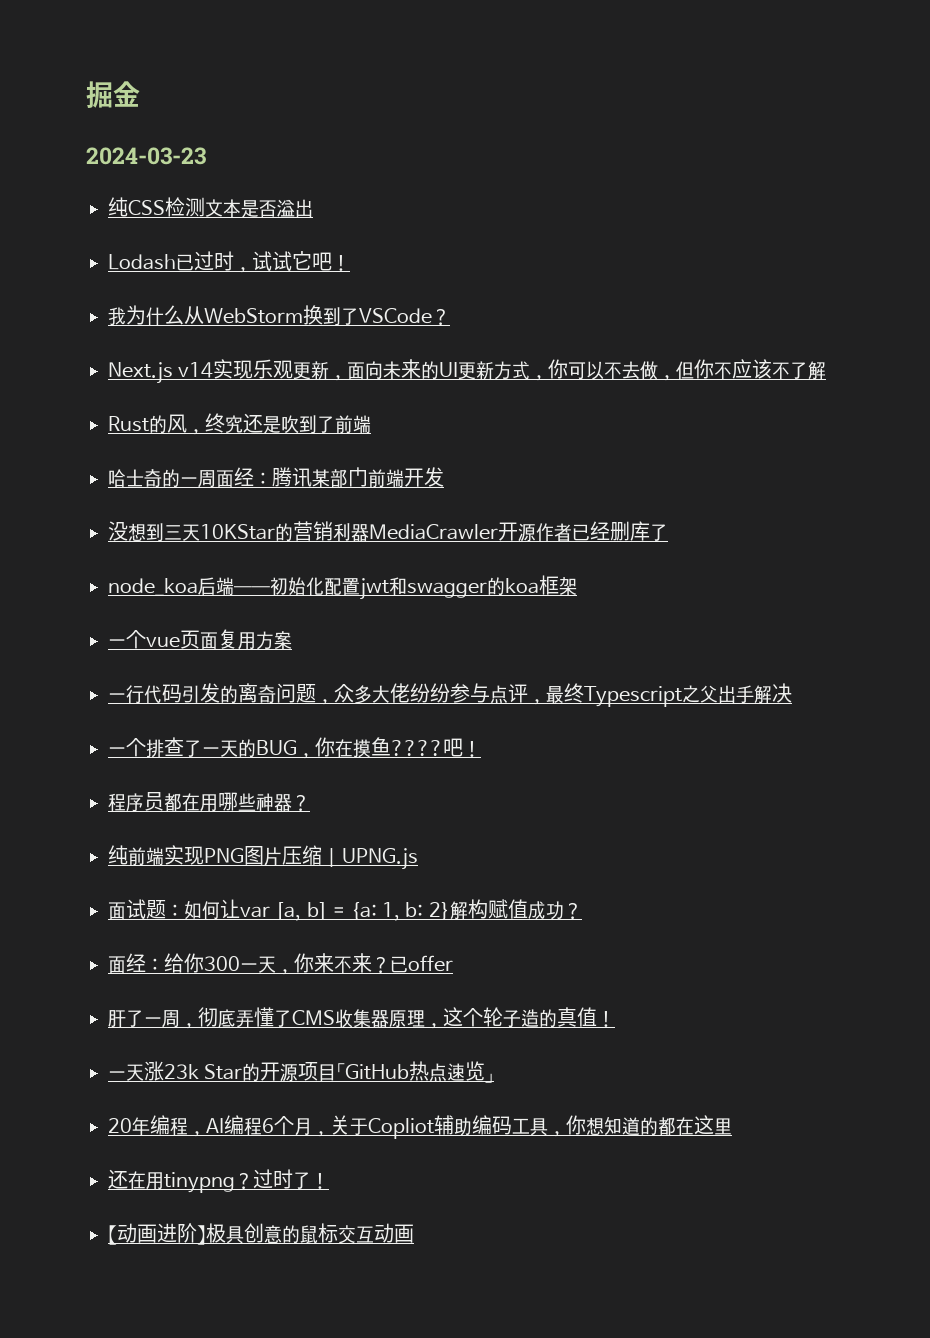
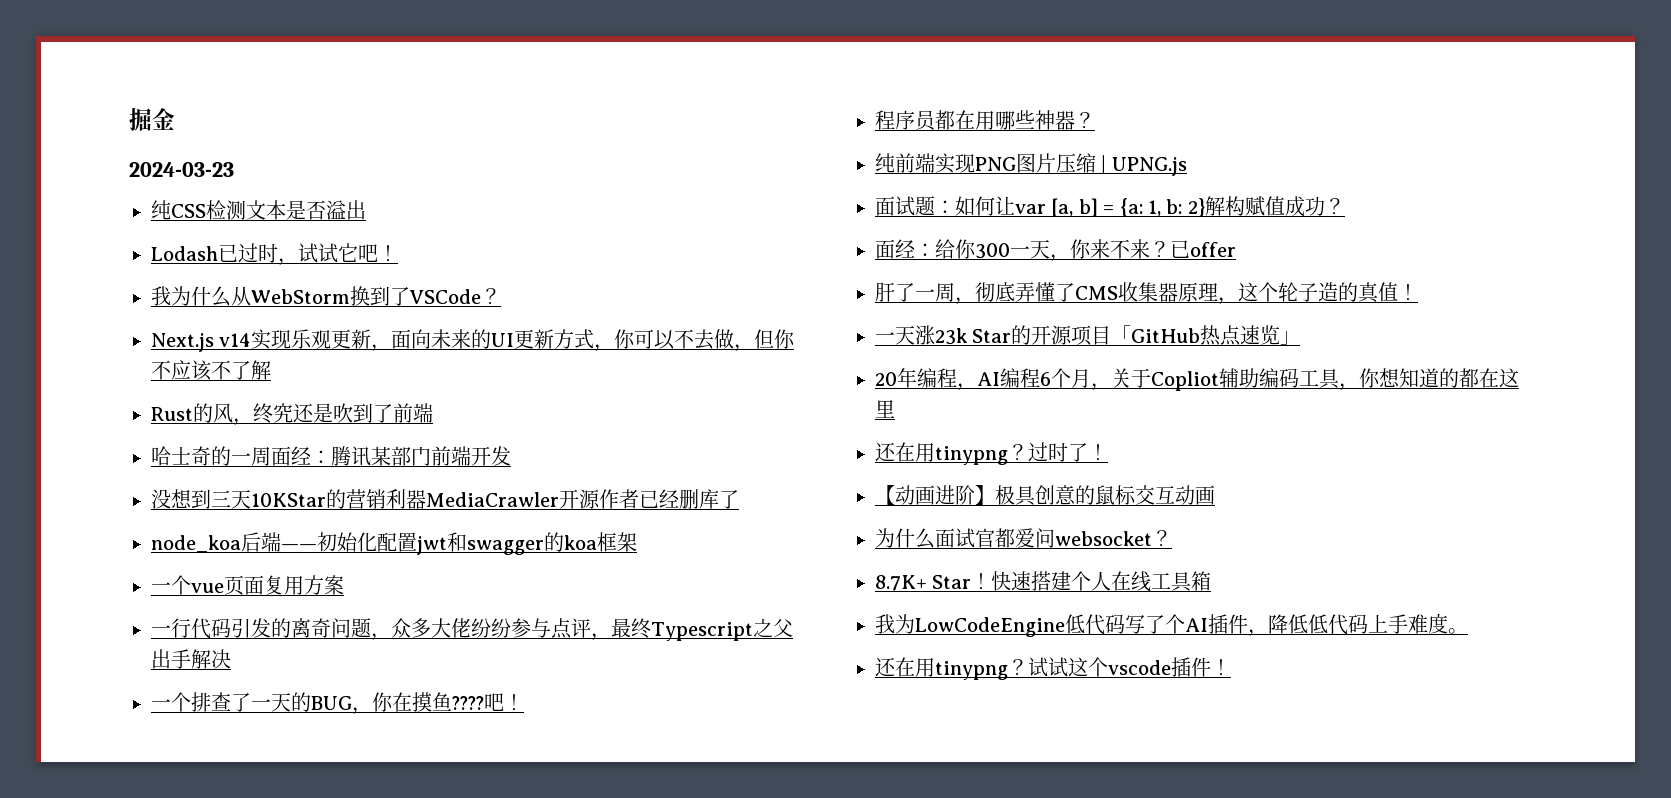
+ 为什么面试官都爱问websocket？
+ 8.7K+ Star！快速搭建个人在线工具箱
+ 我为LowCodeEngine低代码写了个AI插件，降低低代码上手难度。
+ 还在用tinypng？试试这个vscode插件！

